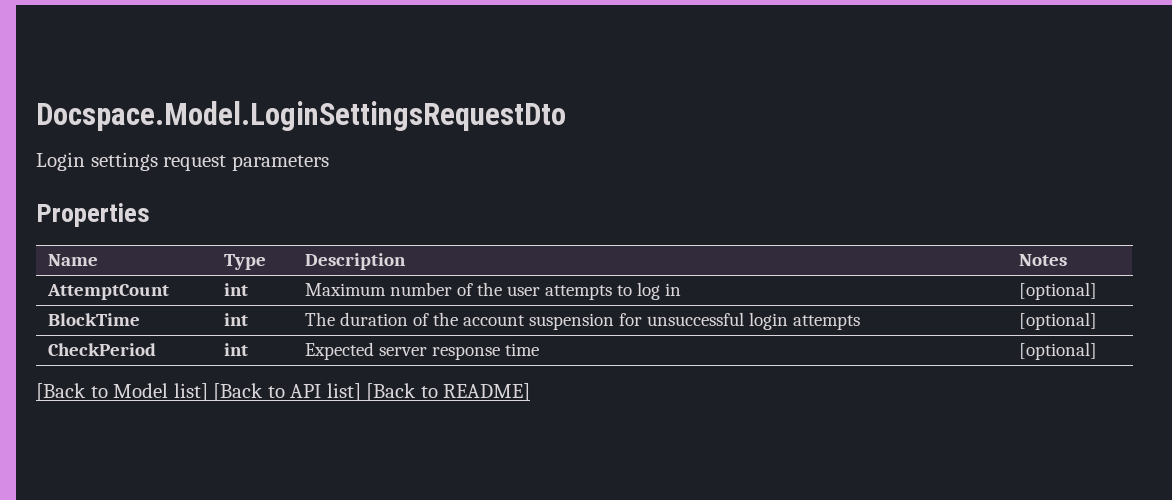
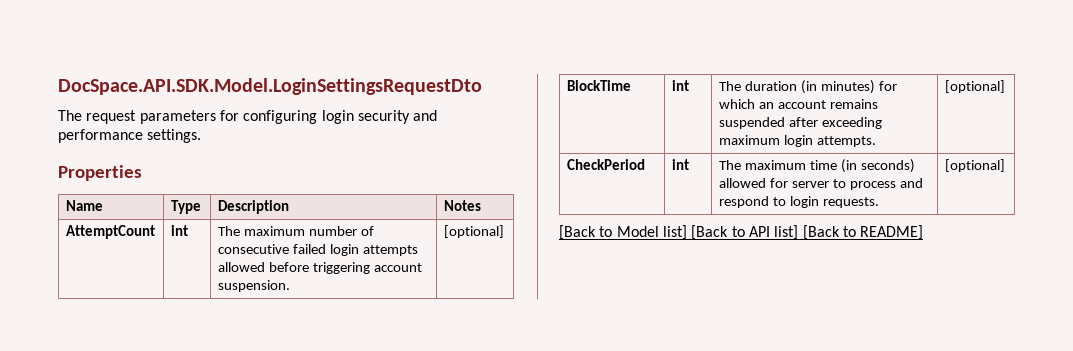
- Docspace.Model.LoginSettingsRequestDto
- Login settings request parameters
+ DocSpace.API.SDK.Model.LoginSettingsRequestDto
+ The request parameters for configuring login security and performance settings.
- AttemptCount | int | Maximum number of the user attempts to log in | [optional]
+ AttemptCount | int | The maximum number of consecutive failed login attempts allowed before triggering account suspension. | [optional]
- BlockTime | int | The duration of the account suspension for unsuccessful login attempts | [optional]
- CheckPeriod | int | Expected server response time | [optional]
+ BlockTime | int | The duration (in minutes) for which an account remains suspended after exceeding maximum login attempts. | [optional]
+ CheckPeriod | int | The maximum time (in seconds) allowed for server to process and respond to login requests. | [optional]

